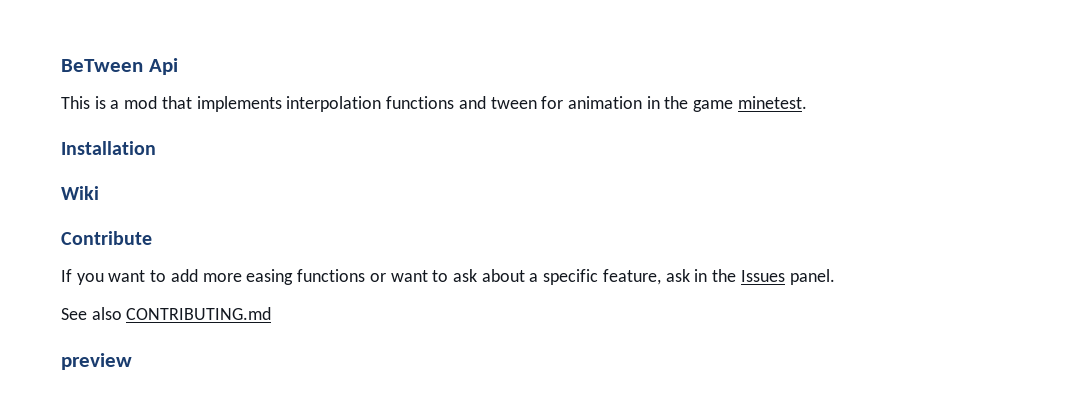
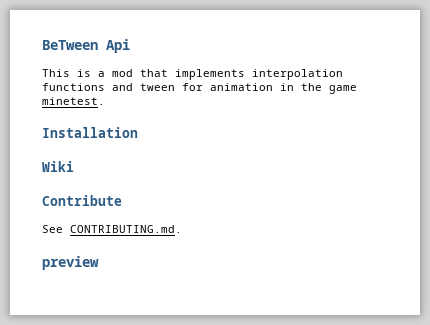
- If you want to add more easing functions or want to ask about a specific feature, ask in the Issues panel.
- See also CONTRIBUTING.md
+ See CONTRIBUTING.md.

